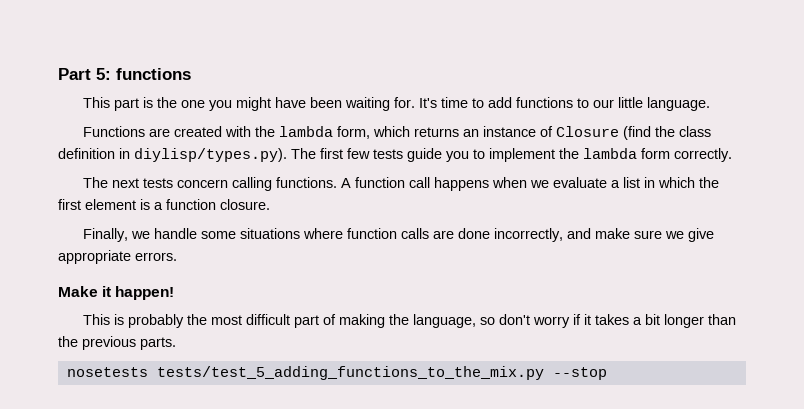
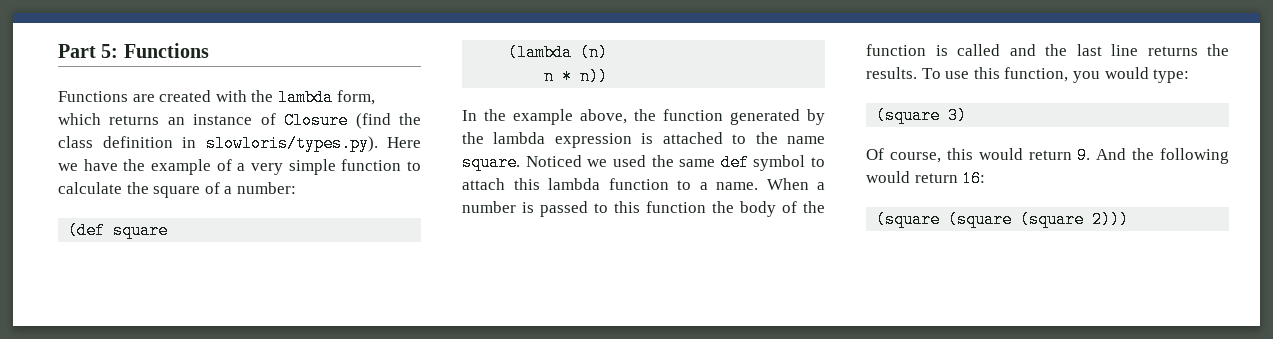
- Part 5: functions
- This part is the one you might have been waiting for. It's time to add functions to our little language.
+ Part 5: Functions
- Functions are created with the lambda form, which returns an instance of Closure (find the class definition in diylisp/types.py). The first few tests guide you to implement the lambda form correctly.
- The next tests concern calling functions. A function call happens when we evaluate a list in which the first element is a function closure.
- Finally, we handle some situations where function calls are done incorrectly, and make sure we give appropriate errors.
- Make it happen!
- This is probably the most difficult part of making the language, so don't worry if it takes a bit longer than the previous parts.
- nosetests tests/test_5_adding_functions_to_the_mix.py --stop
+ Functions are created with the lambda form, which returns an instance of Closure (find the class definition in slowloris/types.py). Here we have the example of a very simple function to calculate the square of a number:
+ (def square
+ (lambda (n)
+ n * n))
+ In the example above, the function generated by the lambda expression is attached to the name square. Noticed we used the same def symbol to attach this lambda function to a name. When a number is passed to this function the body of the function is called and the last line returns the results. To use this function, you would type:
+ (square 3)
+ Of course, this would return 9. And the following would return 16:
+ (square (square (square 2)))

